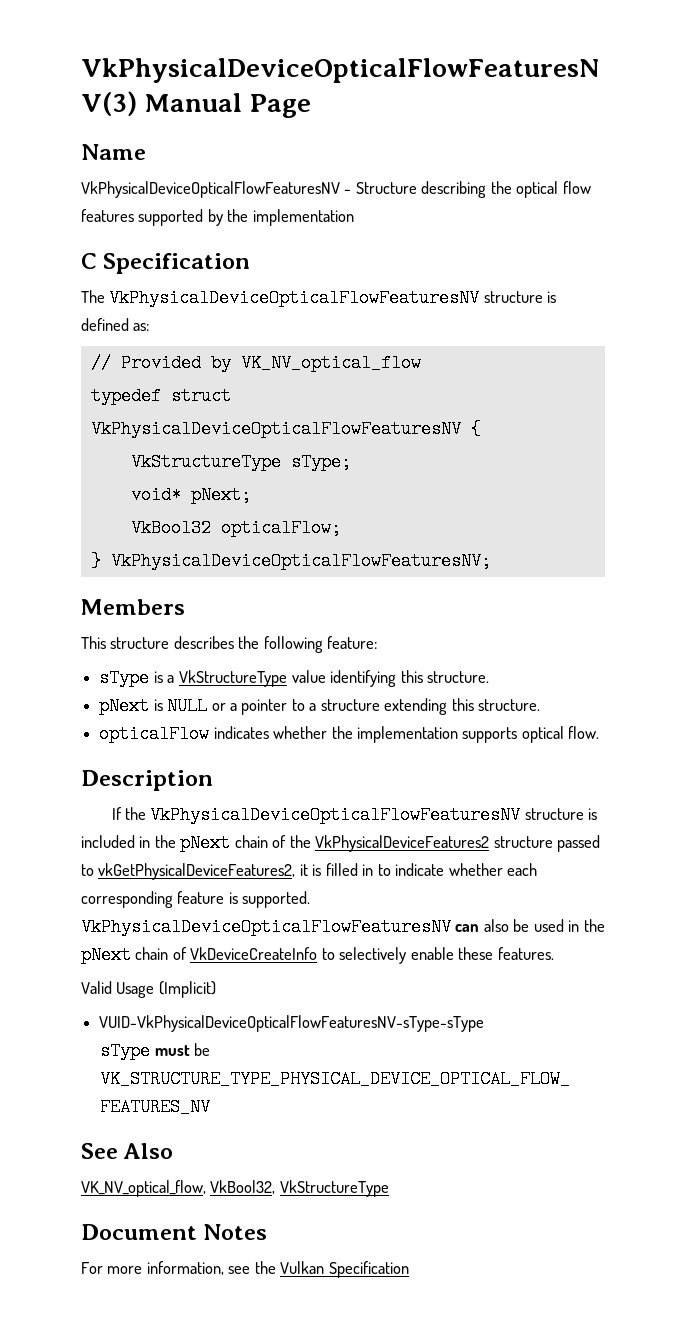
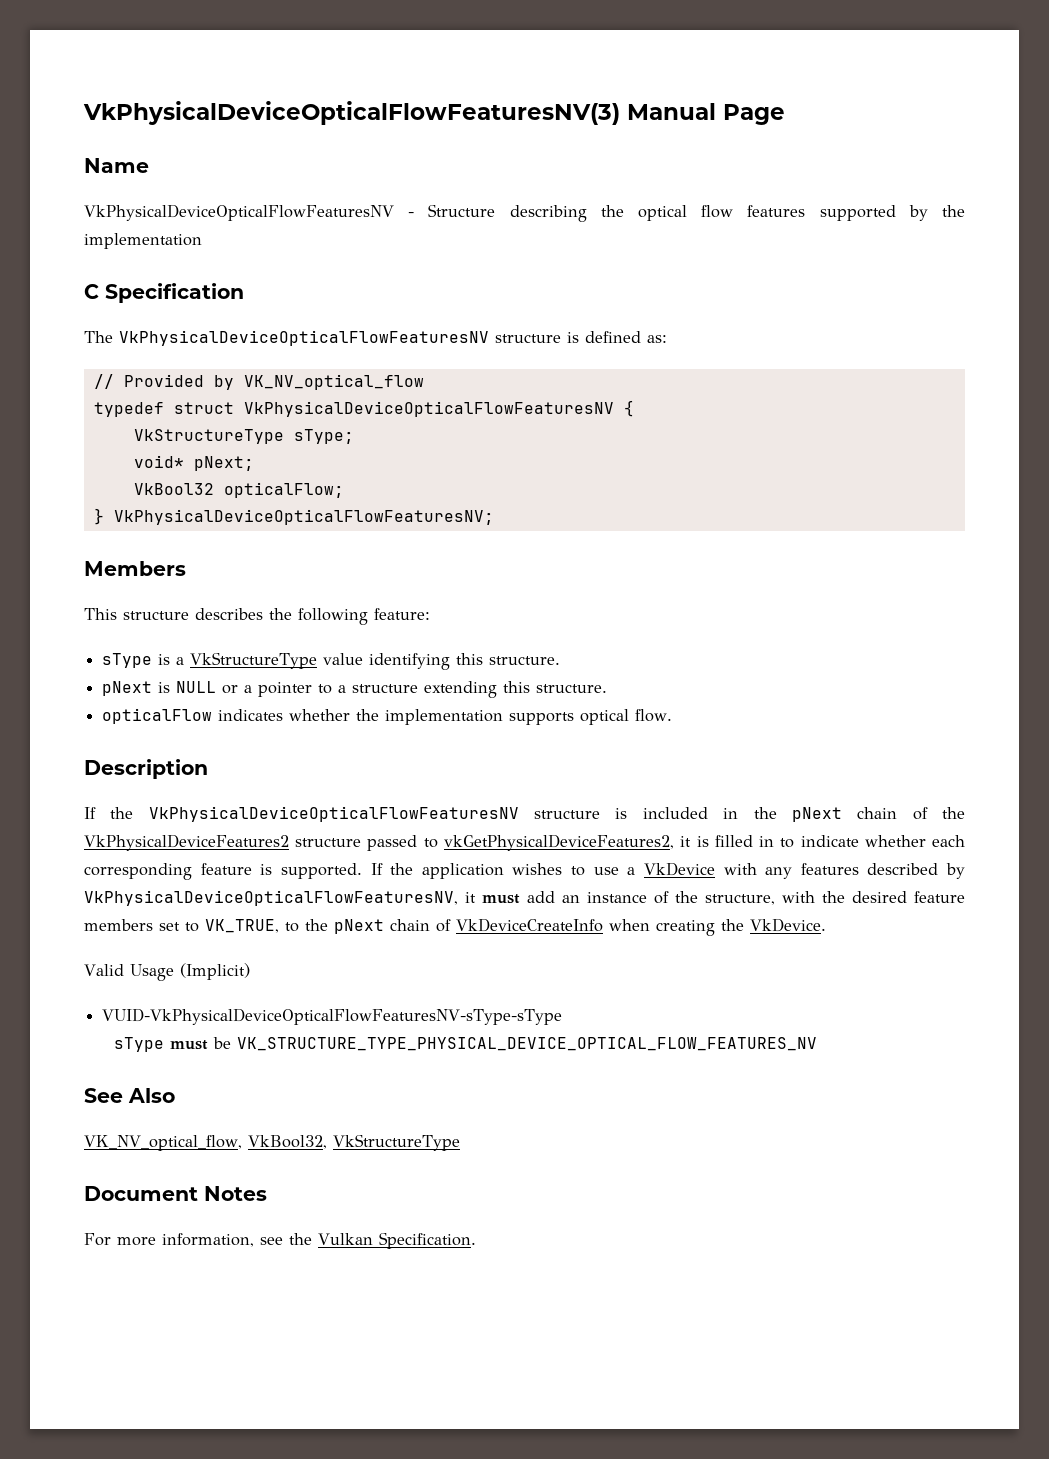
- VkPhysicalDeviceOpticalFlowFeaturesNV can also be used in the pNext chain of VkDeviceCreateInfo to selectively enable these features.
+ If the application wishes to use a VkDevice with any features described by VkPhysicalDeviceOpticalFlowFeaturesNV, it must add an instance of the structure, with the desired feature members set to VK_TRUE, to the pNext chain of VkDeviceCreateInfo when creating the VkDevice.
- For more information, see the Vulkan Specification
+ For more information, see the Vulkan Specification.

